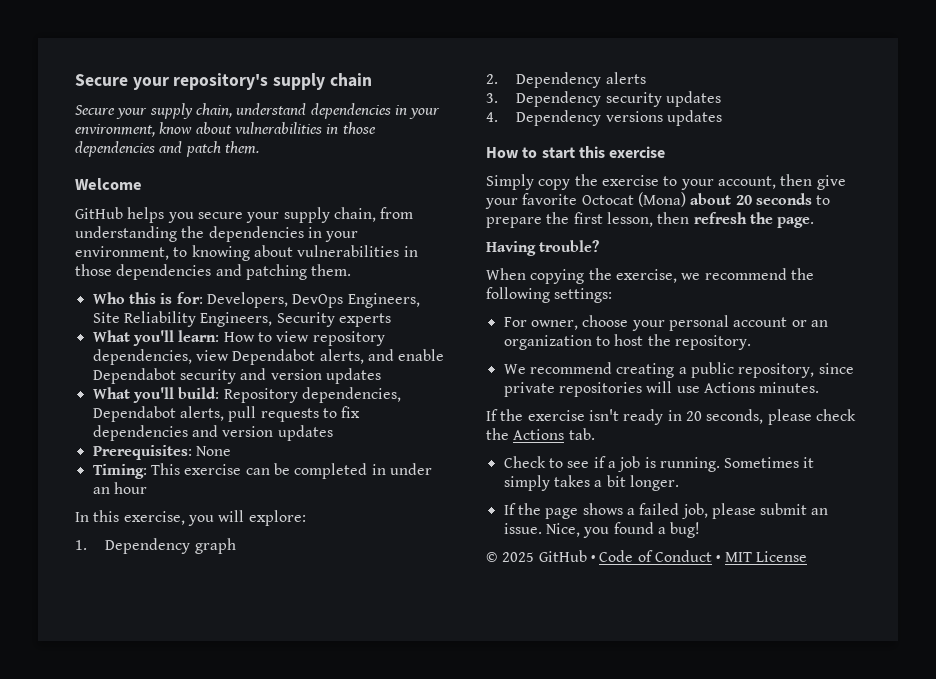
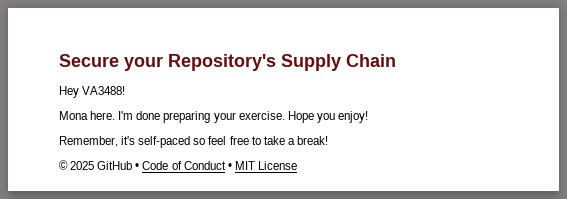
- Secure your repository's supply chain
- Secure your supply chain, understand dependencies in your environment, know about vulnerabilities in those dependencies and patch them.
- Welcome
- GitHub helps you secure your supply chain, from understanding the dependencies in your environment, to knowing about vulnerabilities in those dependencies and patching them.
- Who this is for: Developers, DevOps Engineers, Site Reliability Engineers, Security experts
- What you'll learn: How to view repository dependencies, view Dependabot alerts, and enable Dependabot security and version updates
- What you'll build: Repository dependencies, Dependabot alerts, pull requests to fix dependencies and version updates
- Prerequisites: None
- Timing: This exercise can be completed in under an hour
- In this exercise, you will explore:
- 1. Dependency graph
- 2. Dependency alerts
- 3. Dependency security updates
- 4. Dependency versions updates
- How to start this exercise
- Simply copy the exercise to your account, then give your favorite Octocat (Mona) about 20 seconds to prepare the first lesson, then refresh the page.
- Having trouble?
- When copying the exercise, we recommend the following settings:
- For owner, choose your personal account or an organization to host the repository.
- We recommend creating a public repository, since private repositories will use Actions minutes.
- If the exercise isn't ready in 20 seconds, please check the Actions tab.
- Check to see if a job is running. Sometimes it simply takes a bit longer.
- If the page shows a failed job, please submit an issue. Nice, you found a bug!
+ Secure your Repository's Supply Chain
+ Hey VA3488!
+ Mona here. I'm done preparing your exercise. Hope you enjoy!
+ Remember, it's self-paced so feel free to take a break!

